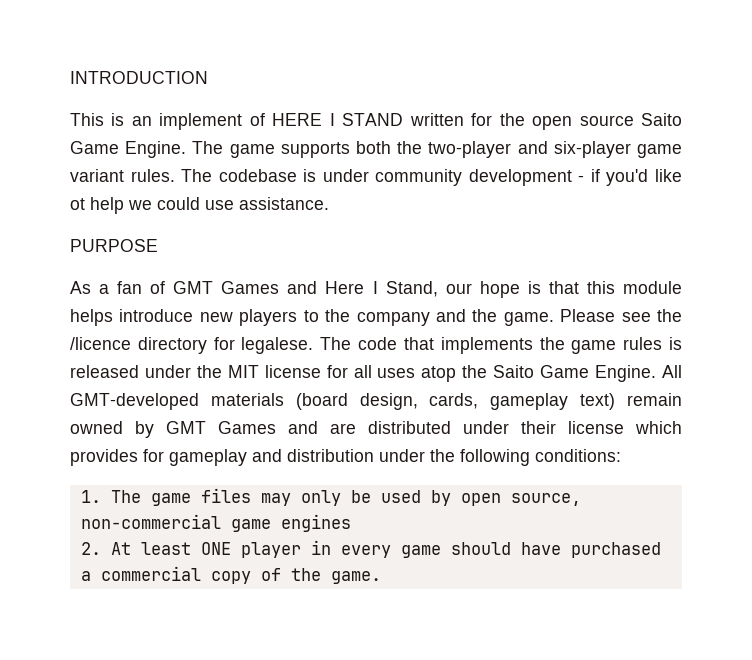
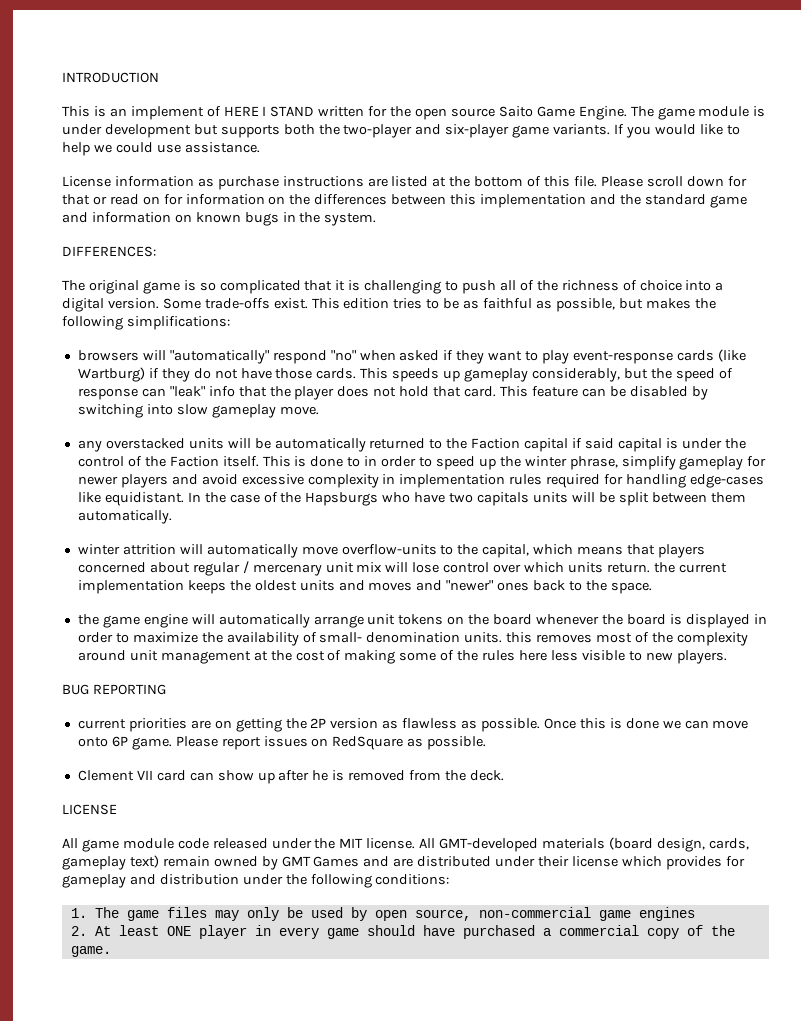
- The game supports both the two-player and six-player game variant rules. The codebase is under community development - if you'd like ot help we could use assistance.
+ The game module is under development but supports both the two-player and six-player game variants. If you would like to help we could use assistance.
- PURPOSE
- As a fan of GMT Games and Here I Stand, our hope is that this module helps introduce new players to the company and the game. Please see the /licence directory for legalese. The code that implements the game rules is released under the MIT license for all uses atop the Saito Game Engine.
+ License information as purchase instructions are listed at the bottom of this file. Please scroll down for that or read on for information on the differences between this implementation and the standard game and information on known bugs in the system.
+ DIFFERENCES:
+ The original game is so complicated that it is challenging to push all of the richness of choice into a digital version. Some trade-offs exist. This edition tries to be as faithful as possible, but makes the following simplifications:
+ browsers will "automatically" respond "no" when asked if they want to play event-response cards (like Wartburg) if they do not have those cards. This speeds up gameplay considerably, but the speed of response can "leak" info that the player does not hold that card. This feature can be disabled by switching into slow gameplay move.
+ any overstacked units will be automatically returned to the Faction capital if said capital is under the control of the Faction itself. This is done to in order to speed up the winter phrase, simplify gameplay for newer players and avoid excessive complexity in implementation rules required for handling edge-cases like equidistant. In the case of the Hapsburgs who have two capitals units will be split between them automatically.
+ winter attrition will automatically move overflow-units to the capital, which means that players concerned about regular / mercenary unit mix will lose control over which units return. the current implementation keeps the oldest units and moves and "newer" ones back to the space.
+ the game engine will automatically arrange unit tokens on the board whenever the board is displayed in order to maximize the availability of small- denomination units. this removes most of the complexity around unit management at the cost of making some of the rules here less visible to new players.
+ BUG REPORTING
+ current priorities are on getting the 2P version as flawless as possible. Once this is done we can move onto 6P game. Please report issues on RedSquare as possible.
+ Clement VII card can show up after he is removed from the deck.
+ LICENSE
+ All game module code released under the MIT license.

